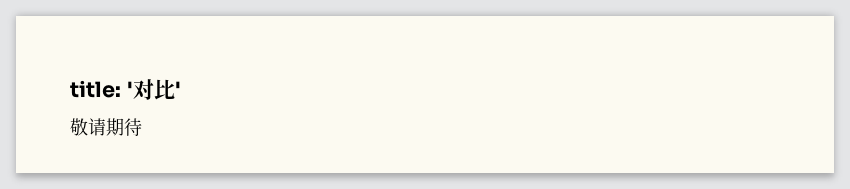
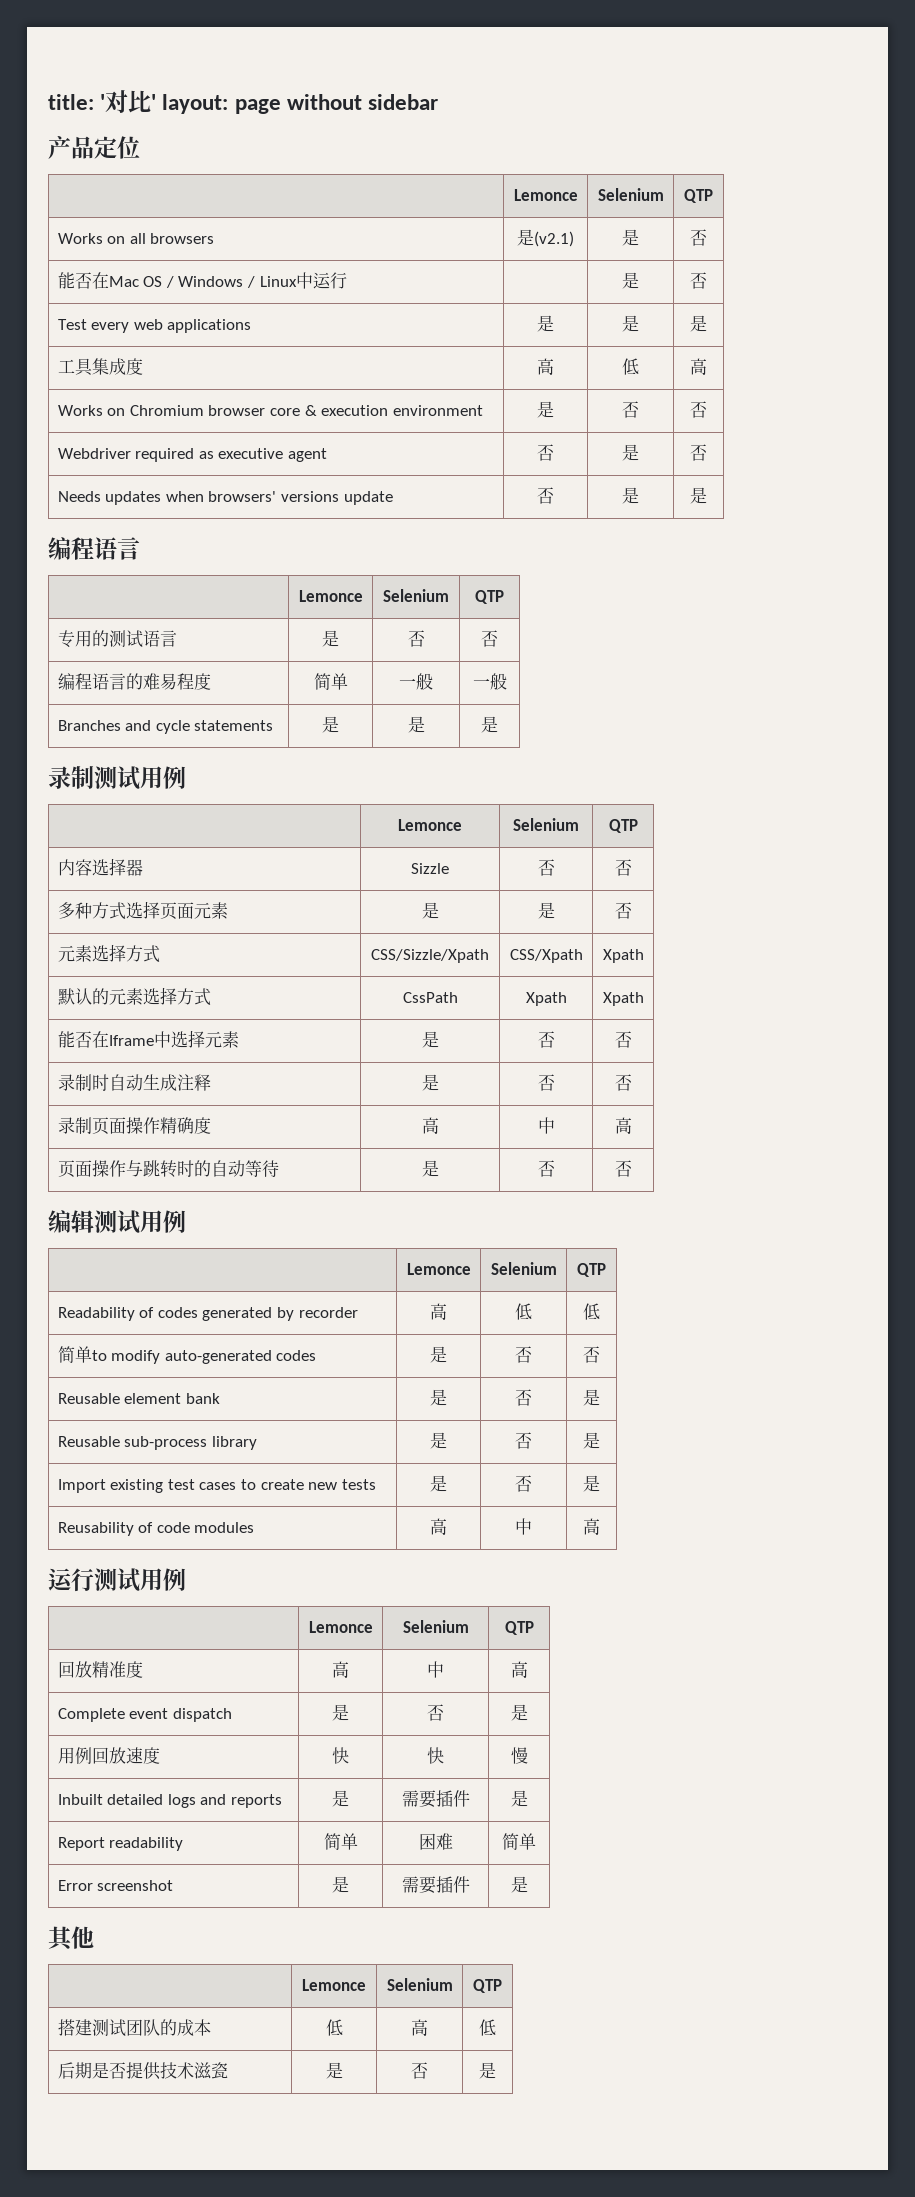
- title: '对比'
- 敬请期待
+ title: '对比' layout: page without sidebar
+ 产品定位
+ | Lemonce | Selenium | QTP
+ Works on all browsers | 是(v2.1) | 是 | 否
+ 能否在Mac OS / Windows / Linux中运行 | | 是 | 否
+ Test every web applications | 是 | 是 | 是
+ 工具集成度 | 高 | 低 | 高
+ Works on Chromium browser core & execution environment | 是 | 否 | 否
+ Webdriver required as executive agent | 否 | 是 | 否
+ Needs updates when browsers' versions update | 否 | 是 | 是
+ 编程语言
+ | Lemonce | Selenium | QTP
+ 专用的测试语言 | 是 | 否 | 否
+ 编程语言的难易程度 | 简单 | 一般 | 一般
+ Branches and cycle statements | 是 | 是 | 是
+ 录制测试用例
+ | Lemonce | Selenium | QTP
+ 内容选择器 | Sizzle | 否 | 否
+ 多种方式选择页面元素 | 是 | 是 | 否
+ 元素选择方式 | CSS/Sizzle/Xpath | CSS/Xpath | Xpath
+ 默认的元素选择方式 | CssPath | Xpath | Xpath
+ 能否在Iframe中选择元素 | 是 | 否 | 否
+ 录制时自动生成注释 | 是 | 否 | 否
+ 录制页面操作精确度 | 高 | 中 | 高
+ 页面操作与跳转时的自动等待 | 是 | 否 | 否
+ 编辑测试用例
+ | Lemonce | Selenium | QTP
+ Readability of codes generated by recorder | 高 | 低 | 低
+ 简单to modify auto-generated codes | 是 | 否 | 否
+ Reusable element bank | 是 | 否 | 是
+ Reusable sub-process library | 是 | 否 | 是
+ Import existing test cases to create new tests | 是 | 否 | 是
+ Reusability of code modules | 高 | 中 | 高
+ 运行测试用例
+ | Lemonce | Selenium | QTP
+ 回放精准度 | 高 | 中 | 高
+ Complete event dispatch | 是 | 否 | 是
+ 用例回放速度 | 快 | 快 | 慢
+ Inbuilt detailed logs and reports | 是 | 需要插件 | 是
+ Report readability | 简单 | 困难 | 简单
+ Error screenshot | 是 | 需要插件 | 是
+ 其他
+ | Lemonce | Selenium | QTP
+ 搭建测试团队的成本 | 低 | 高 | 低
+ 后期是否提供技术滋瓷 | 是 | 否 | 是

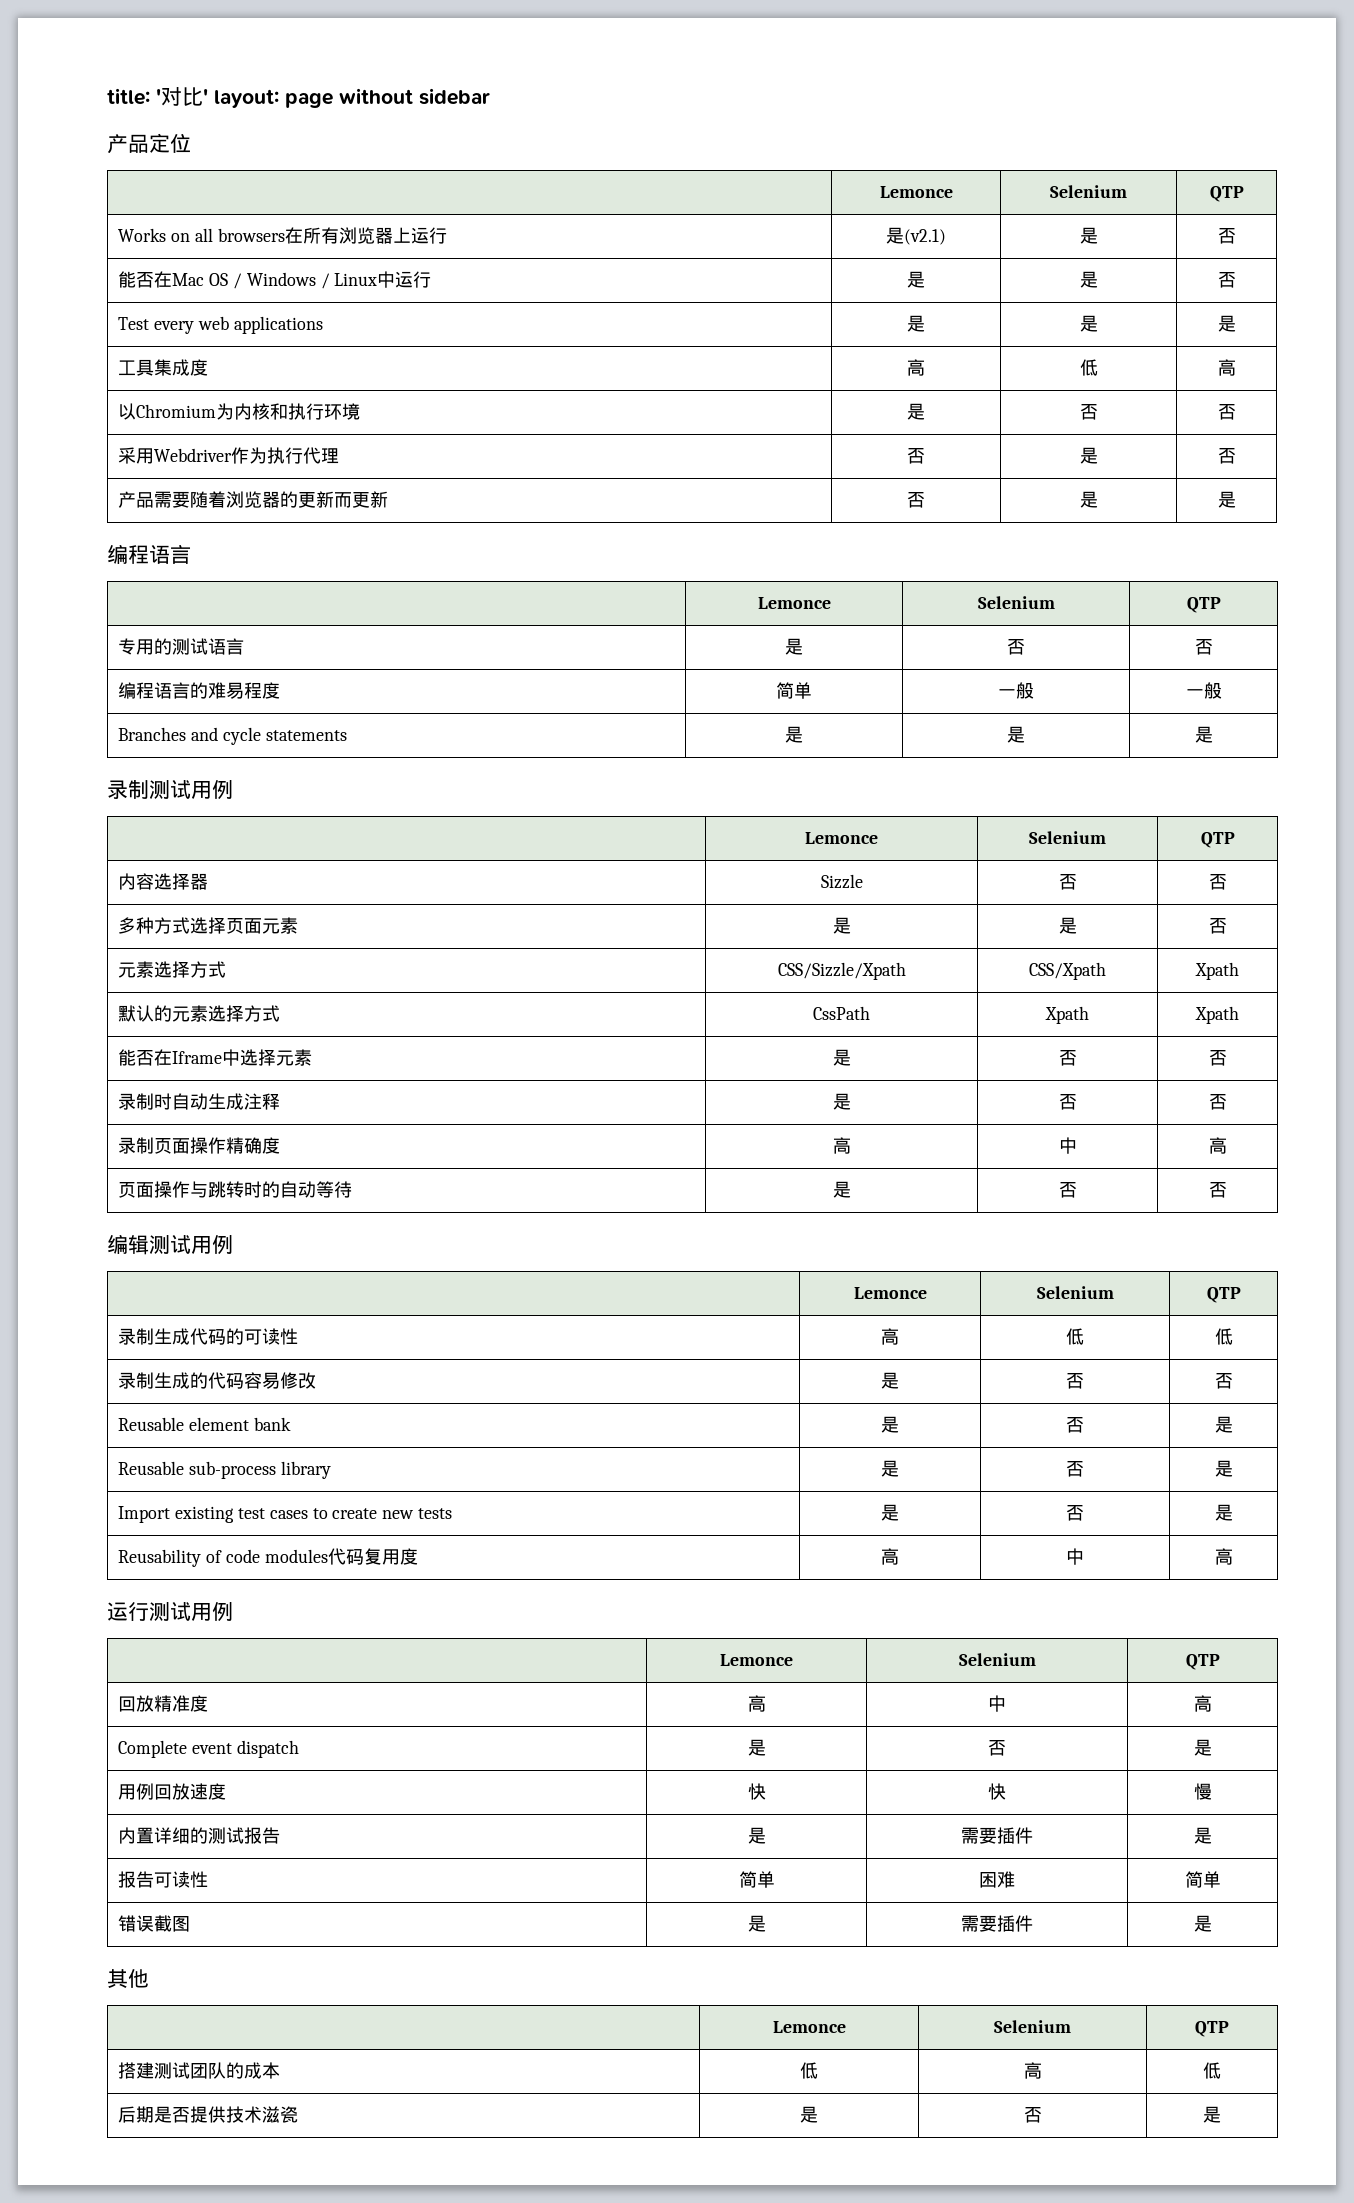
- Works on all browsers | 是(v2.1) | 是 | 否
+ Works on all browsers在所有浏览器上运行 | 是(v2.1) | 是 | 否
- 能否在Mac OS / Windows / Linux中运行 | | 是 | 否
+ 能否在Mac OS / Windows / Linux中运行 | 是 | 是 | 否
- Works on Chromium browser core & execution environment | 是 | 否 | 否
- Webdriver required as executive agent | 否 | 是 | 否
- Needs updates when browsers' versions update | 否 | 是 | 是
+ 以Chromium为内核和执行环境 | 是 | 否 | 否
+ 采用Webdriver作为执行代理 | 否 | 是 | 否
+ 产品需要随着浏览器的更新而更新 | 否 | 是 | 是
- Readability of codes generated by recorder | 高 | 低 | 低
- 简单to modify auto-generated codes | 是 | 否 | 否
+ 录制生成代码的可读性 | 高 | 低 | 低
+ 录制生成的代码容易修改 | 是 | 否 | 否
- Reusability of code modules | 高 | 中 | 高
+ Reusability of code modules代码复用度 | 高 | 中 | 高
- Inbuilt detailed logs and reports | 是 | 需要插件 | 是
- Report readability | 简单 | 困难 | 简单
+ 内置详细的测试报告 | 是 | 需要插件 | 是
+ 报告可读性 | 简单 | 困难 | 简单
- Error screenshot | 是 | 需要插件 | 是
+ 错误截图 | 是 | 需要插件 | 是

